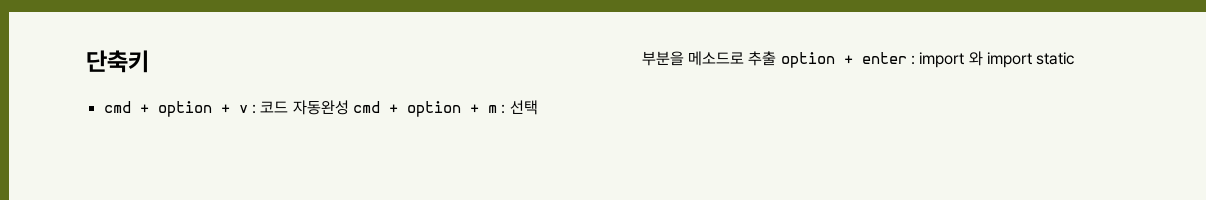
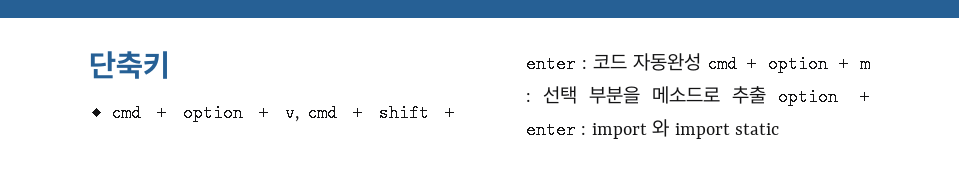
- cmd + option + v : 코드 자동완성 cmd + option + m : 선택 부분을 메소드로 추출 option + enter : import 와 import static
+ cmd + option + v, cmd + shift + enter : 코드 자동완성 cmd + option + m : 선택 부분을 메소드로 추출 option + enter : import 와 import static

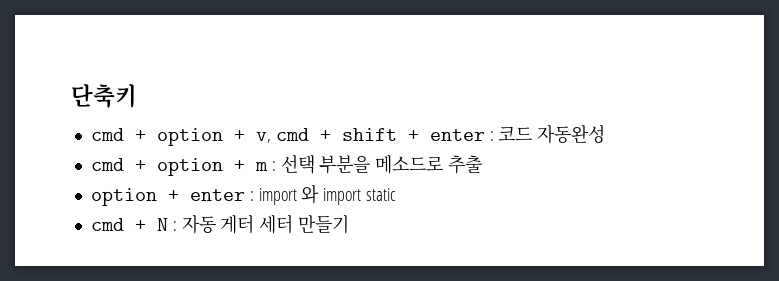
- cmd + option + v, cmd + shift + enter : 코드 자동완성 cmd + option + m : 선택 부분을 메소드로 추출 option + enter : import 와 import static
+ cmd + option + v, cmd + shift + enter : 코드 자동완성
+ cmd + option + m : 선택 부분을 메소드로 추출
+ option + enter : import 와 import static
+ cmd + N : 자동 게터 세터 만들기

